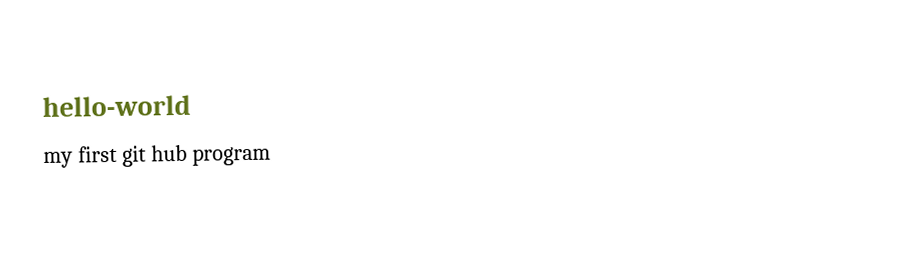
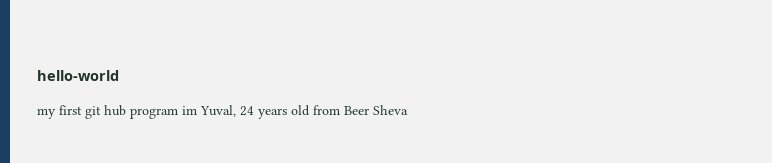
- my first git hub program
+ my first git hub program im Yuval, 24 years old from Beer Sheva

